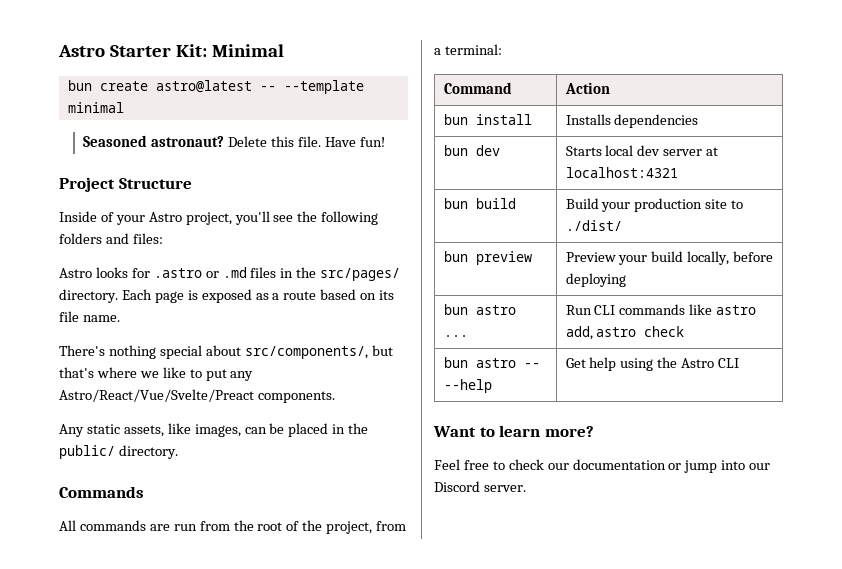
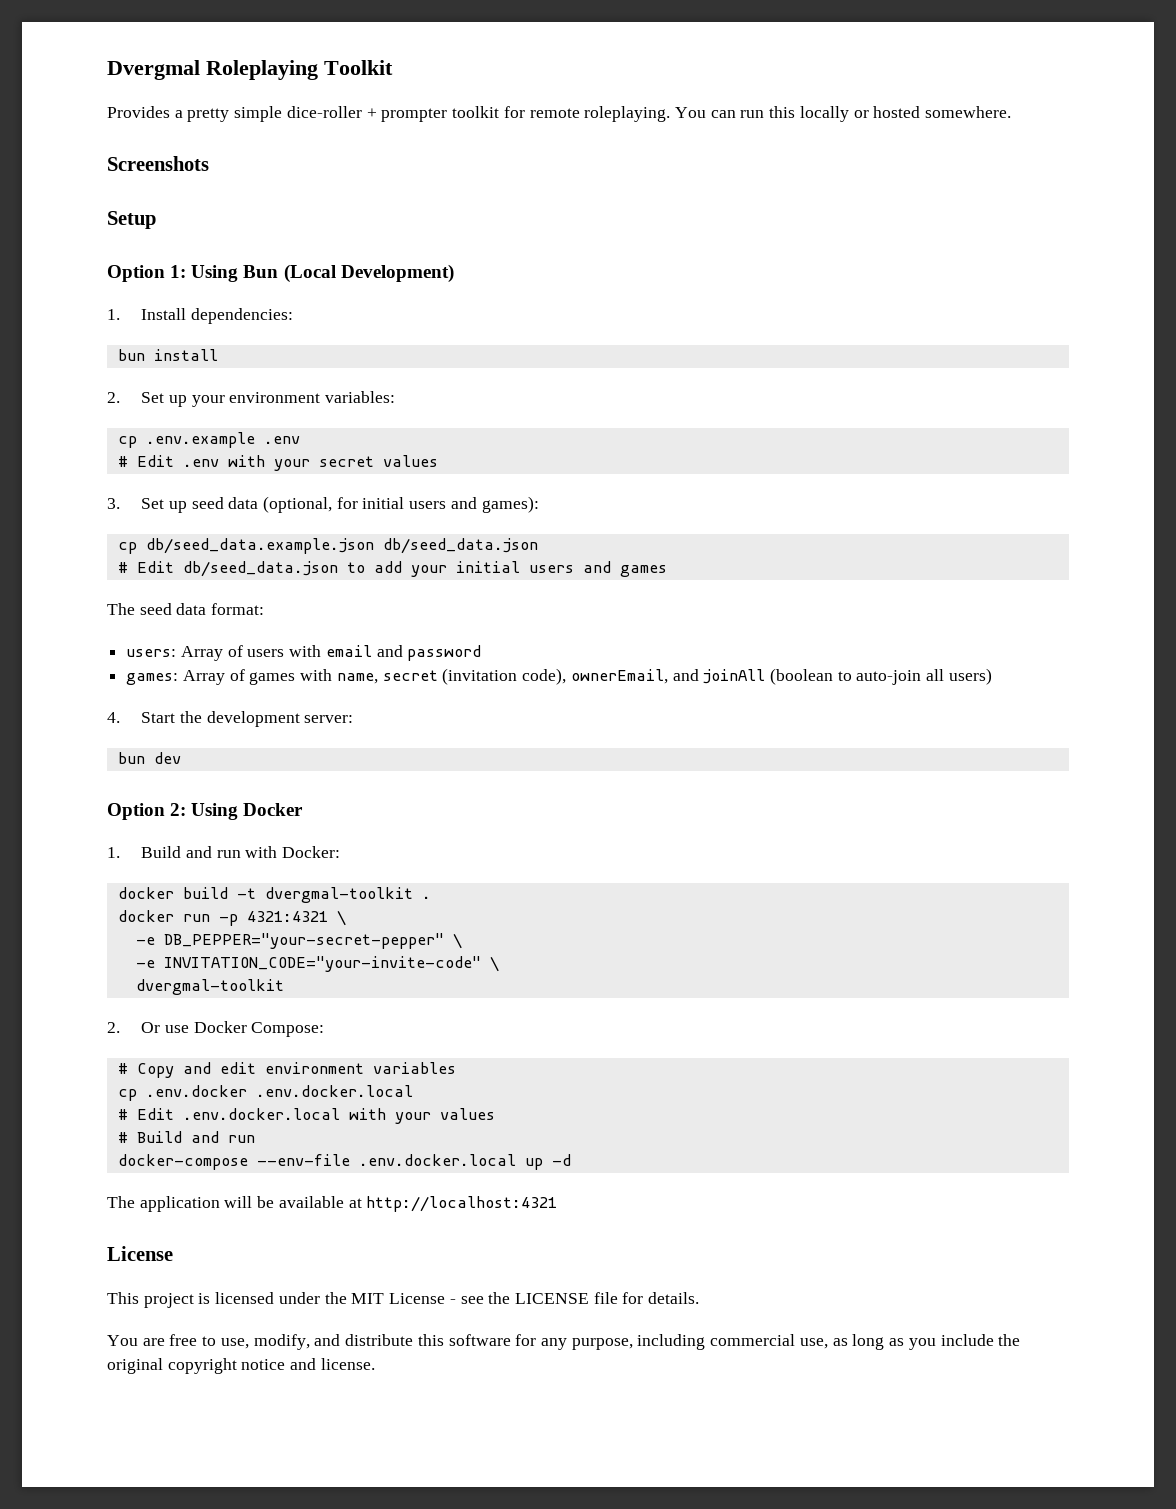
- Astro Starter Kit: Minimal
- bun create astro@latest -- --template minimal
- Seasoned astronaut? Delete this file. Have fun!
- Project Structure
- Inside of your Astro project, you'll see the following folders and files:
- Astro looks for .astro or .md files in the src/pages/ directory. Each page is exposed as a route based on its file name.
- There's nothing special about src/components/, but that's where we like to put any Astro/React/Vue/Svelte/Preact components.
- Any static assets, like images, can be placed in the public/ directory.
- Commands
- All commands are run from the root of the project, from a terminal:
- Command | Action
- bun install | Installs dependencies
- bun dev | Starts local dev server at localhost:4321
- bun build | Build your production site to ./dist/
- bun preview | Preview your build locally, before deploying
- bun astro ... | Run CLI commands like astro add, astro check
- bun astro -- --help | Get help using the Astro CLI
- Want to learn more?
- Feel free to check our documentation or jump into our Discord server.
+ Dvergmal Roleplaying Toolkit
+ Provides a pretty simple dice-roller + prompter toolkit for remote roleplaying. You can run this locally or hosted somewhere.
+ Screenshots
+ Setup
+ Option 1: Using Bun (Local Development)
+ 1. Install dependencies:
+ bun install
+ 2. Set up your environment variables:
+ cp .env.example .env
+ # Edit .env with your secret values
+ 3. Set up seed data (optional, for initial users and games):
+ cp db/seed_data.example.json db/seed_data.json
+ # Edit db/seed_data.json to add your initial users and games
+ The seed data format:
+ users: Array of users with email and password
+ games: Array of games with name, secret (invitation code), ownerEmail, and joinAll (boolean to auto-join all users)
+ 4. Start the development server:
+ bun dev
+ Option 2: Using Docker
+ 1. Build and run with Docker:
+ docker build -t dvergmal-toolkit .
+ docker run -p 4321:4321 \
+ -e DB_PEPPER="your-secret-pepper" \
+ -e INVITATION_CODE="your-invite-code" \
+ dvergmal-toolkit
+ 2. Or use Docker Compose:
+ # Copy and edit environment variables
+ cp .env.docker .env.docker.local
+ # Edit .env.docker.local with your values
+ # Build and run
+ docker-compose --env-file .env.docker.local up -d
+ The application will be available at http://localhost:4321
+ License
+ This project is licensed under the MIT License - see the LICENSE file for details.
+ You are free to use, modify, and distribute this software for any purpose, including commercial use, as long as you include the original copyright notice and license.

